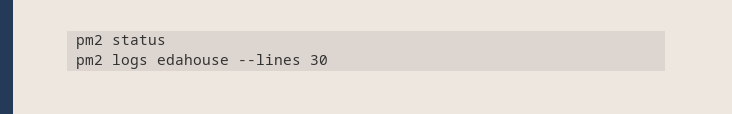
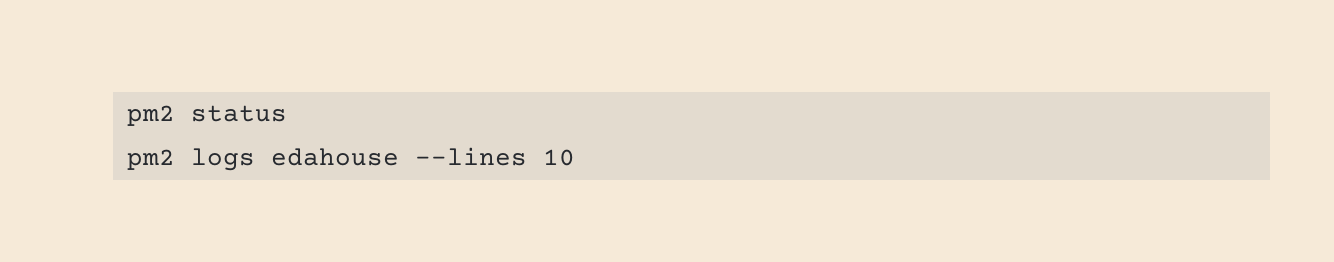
- pm2 logs edahouse --lines 30
+ pm2 logs edahouse --lines 10

